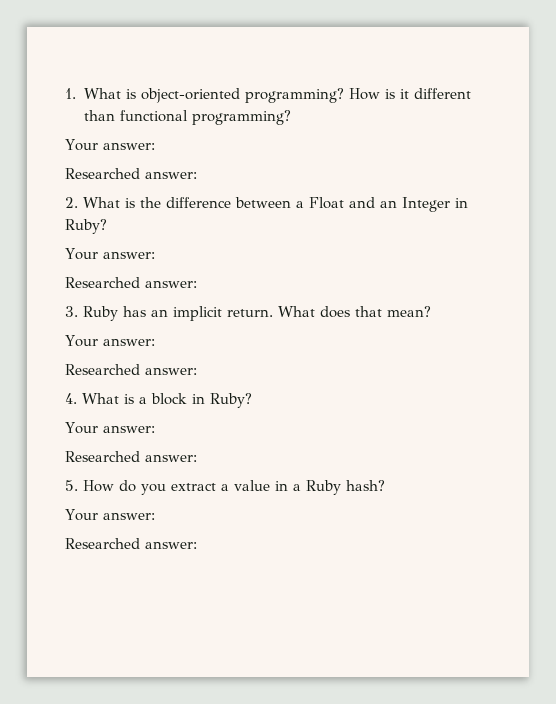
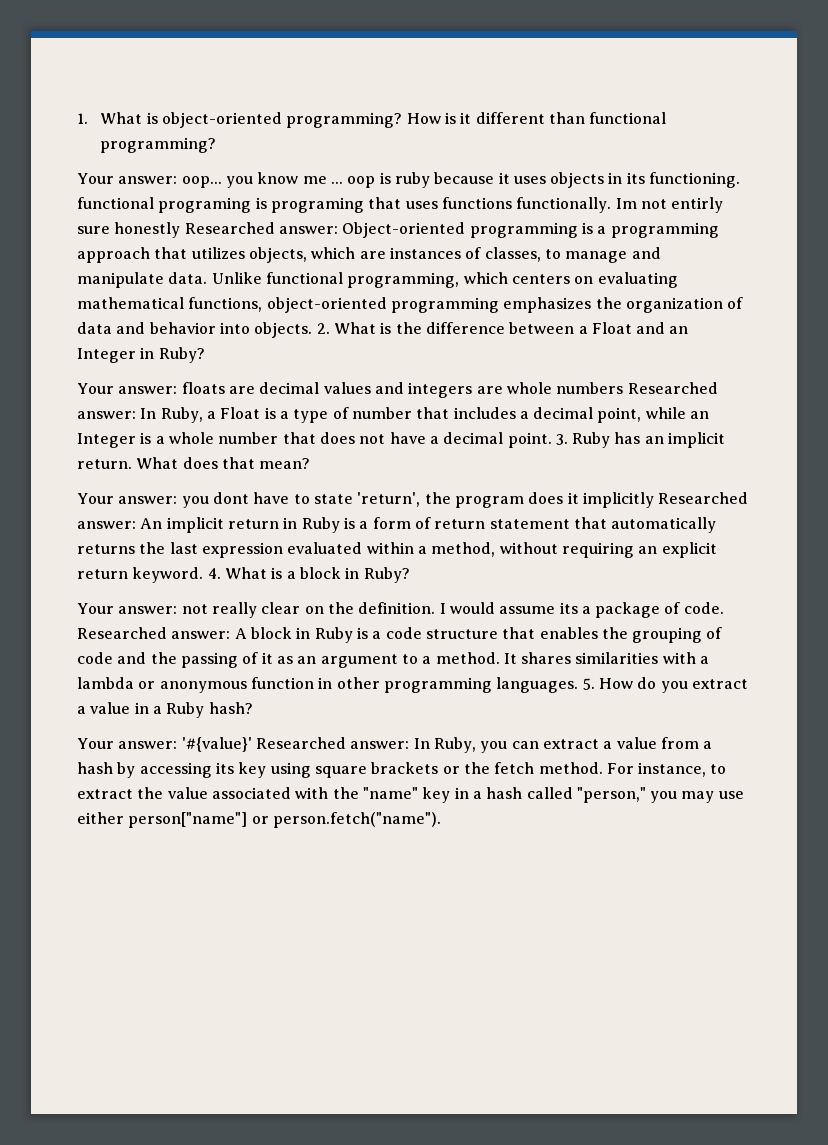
  How is it different than functional programming?
- Your answer:
- Researched answer:
- 2. What is the difference between a Float and an Integer in Ruby?
- Your answer:
- Researched answer:
- 3. Ruby has an implicit return.
+ Your answer: oop... you know me ... oop is ruby because it uses objects in its functioning. functional programing is programing that uses functions functionally. Im not entirly sure honestly Researched answer: Object-oriented programming is a programming approach that utilizes objects, which are instances of classes, to manage and manipulate data. Unlike functional programming, which centers on evaluating mathematical functions, object-oriented programming emphasizes the organization of data and behavior into objects. 2. What is the difference between a Float and an Integer in Ruby?
+ Your answer: floats are decimal values and integers are whole numbers Researched answer: In Ruby, a Float is a type of number that includes a decimal point, while an Integer is a whole number that does not have a decimal point. 3. Ruby has an implicit return.
  What does that mean?
- Your answer:
- Researched answer:
- 4. What is a block in Ruby?
- Your answer:
- Researched answer:
- 5. How do you extract a value in a Ruby hash?
- Your answer:
- Researched answer:
+ Your answer: you dont have to state 'return', the program does it implicitly Researched answer: An implicit return in Ruby is a form of return statement that automatically returns the last expression evaluated within a method, without requiring an explicit return keyword. 4. What is a block in Ruby?
+ Your answer: not really clear on the definition. I would assume its a package of code. Researched answer: A block in Ruby is a code structure that enables the grouping of code and the passing of it as an argument to a method. It shares similarities with a lambda or anonymous function in other programming languages. 5. How do you extract a value in a Ruby hash?
+ Your answer: '#{value}' Researched answer: In Ruby, you can extract a value from a hash by accessing its key using square brackets or the fetch method. For instance, to extract the value associated with the "name" key in a hash called "person," you may use either person["name"] or person.fetch("name").

